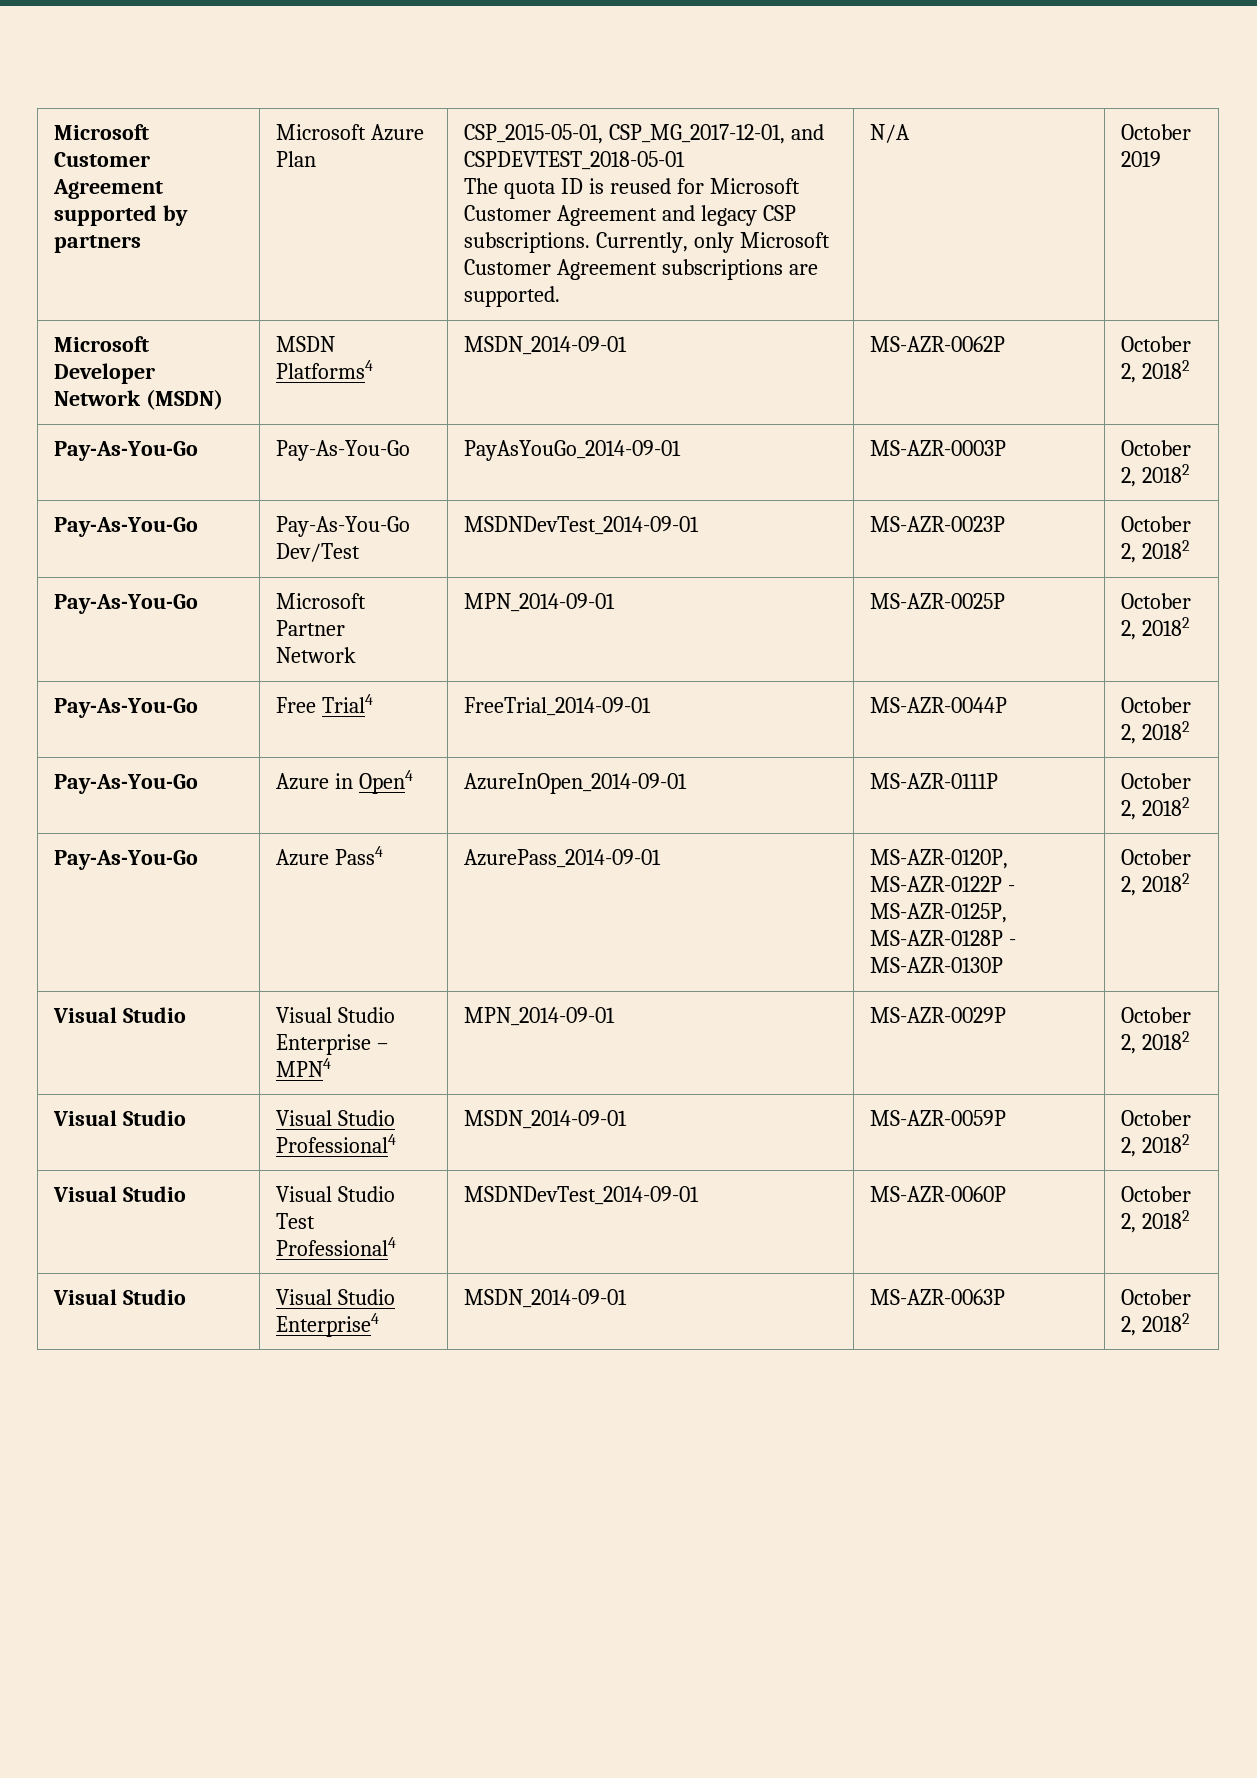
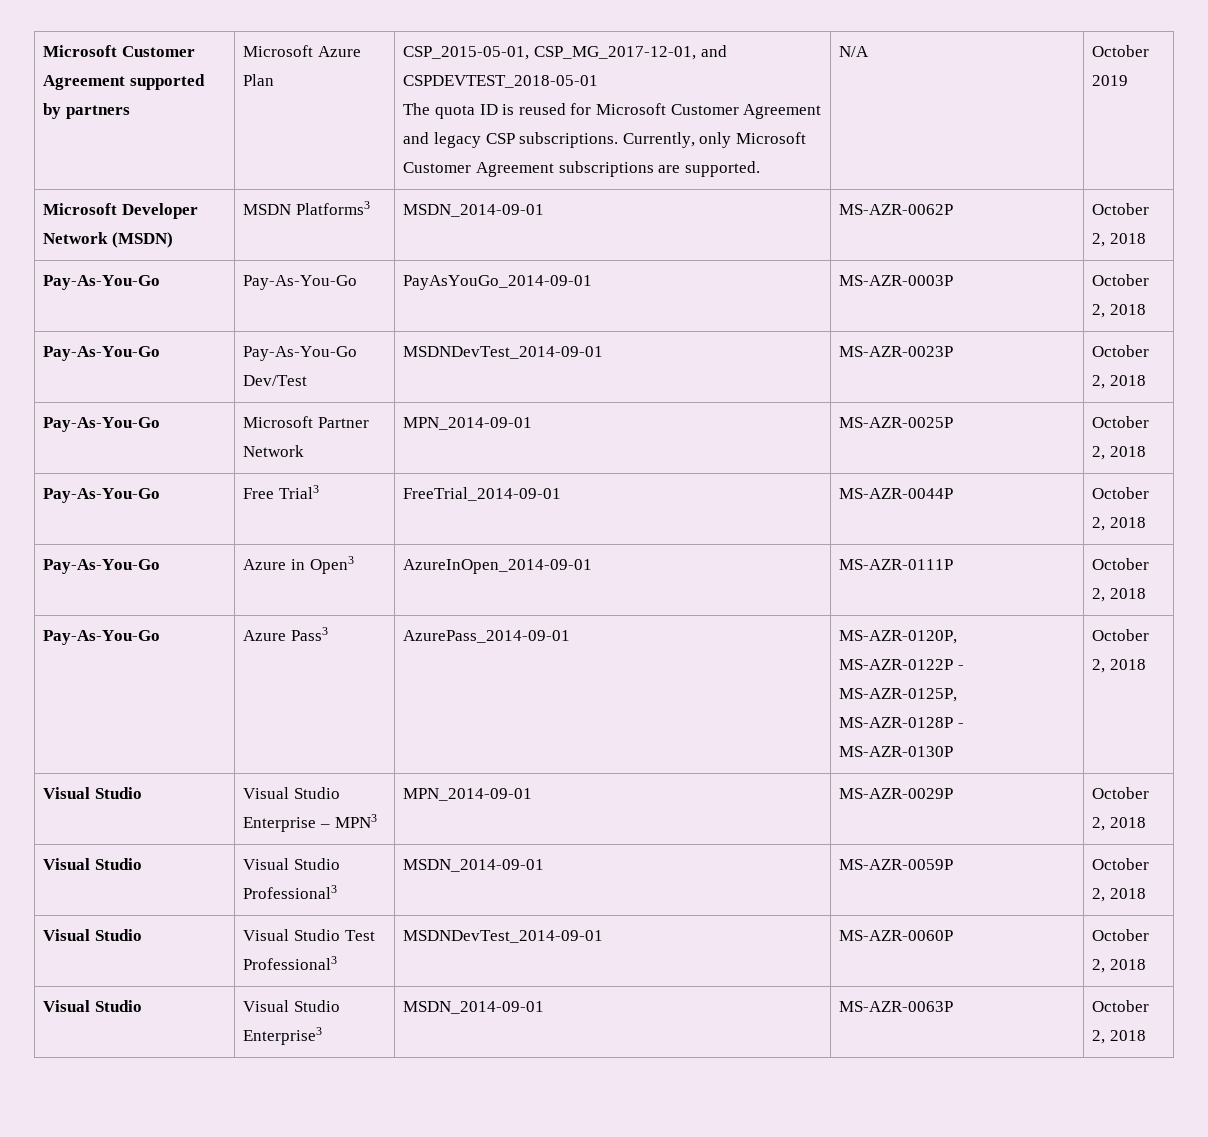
- Microsoft Developer Network (MSDN) | MSDN Platforms4 | MSDN_2014-09-01 | MS-AZR-0062P | October 2, 20182
+ Microsoft Developer Network (MSDN) | MSDN Platforms3 | MSDN_2014-09-01 | MS-AZR-0062P | October 2, 2018
- Pay-As-You-Go | Pay-As-You-Go | PayAsYouGo_2014-09-01 | MS-AZR-0003P | October 2, 20182
+ Pay-As-You-Go | Pay-As-You-Go | PayAsYouGo_2014-09-01 | MS-AZR-0003P | October 2, 2018
- Pay-As-You-Go | Pay-As-You-Go Dev/Test | MSDNDevTest_2014-09-01 | MS-AZR-0023P | October 2, 20182
+ Pay-As-You-Go | Pay-As-You-Go Dev/Test | MSDNDevTest_2014-09-01 | MS-AZR-0023P | October 2, 2018
- Pay-As-You-Go | Microsoft Partner Network | MPN_2014-09-01 | MS-AZR-0025P | October 2, 20182
+ Pay-As-You-Go | Microsoft Partner Network | MPN_2014-09-01 | MS-AZR-0025P | October 2, 2018
- Pay-As-You-Go | Free Trial4 | FreeTrial_2014-09-01 | MS-AZR-0044P | October 2, 20182
+ Pay-As-You-Go | Free Trial3 | FreeTrial_2014-09-01 | MS-AZR-0044P | October 2, 2018
- Pay-As-You-Go | Azure in Open4 | AzureInOpen_2014-09-01 | MS-AZR-0111P | October 2, 20182
- Pay-As-You-Go | Azure Pass4 | AzurePass_2014-09-01 | MS-AZR-0120P, MS-AZR-0122P - MS-AZR-0125P, MS-AZR-0128P - MS-AZR-0130P | October 2, 20182
+ Pay-As-You-Go | Azure in Open3 | AzureInOpen_2014-09-01 | MS-AZR-0111P | October 2, 2018
+ Pay-As-You-Go | Azure Pass3 | AzurePass_2014-09-01 | MS-AZR-0120P, MS-AZR-0122P - MS-AZR-0125P, MS-AZR-0128P - MS-AZR-0130P | October 2, 2018
- Visual Studio | Visual Studio Enterprise – MPN4 | MPN_2014-09-01 | MS-AZR-0029P | October 2, 20182
- Visual Studio | Visual Studio Professional4 | MSDN_2014-09-01 | MS-AZR-0059P | October 2, 20182
+ Visual Studio | Visual Studio Enterprise – MPN3 | MPN_2014-09-01 | MS-AZR-0029P | October 2, 2018
+ Visual Studio | Visual Studio Professional3 | MSDN_2014-09-01 | MS-AZR-0059P | October 2, 2018
- Visual Studio | Visual Studio Test Professional4 | MSDNDevTest_2014-09-01 | MS-AZR-0060P | October 2, 20182
- Visual Studio | Visual Studio Enterprise4 | MSDN_2014-09-01 | MS-AZR-0063P | October 2, 20182
+ Visual Studio | Visual Studio Test Professional3 | MSDNDevTest_2014-09-01 | MS-AZR-0060P | October 2, 2018
+ Visual Studio | Visual Studio Enterprise3 | MSDN_2014-09-01 | MS-AZR-0063P | October 2, 2018

